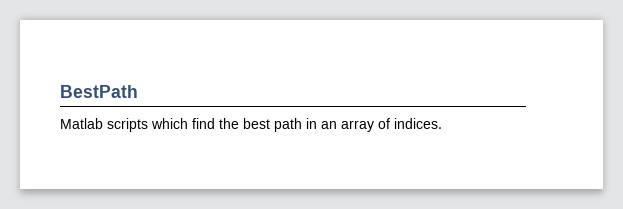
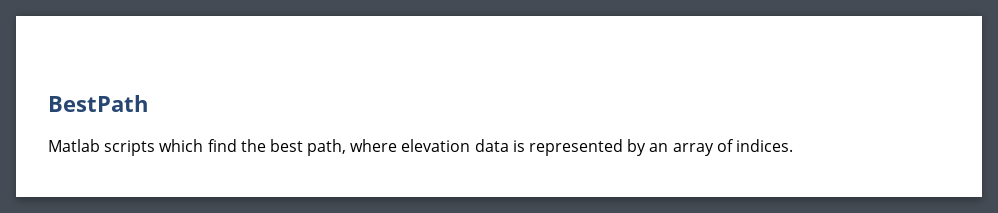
- Matlab scripts which find the best path in an array of indices.
+ Matlab scripts which find the best path, where elevation data is represented by an array of indices.

